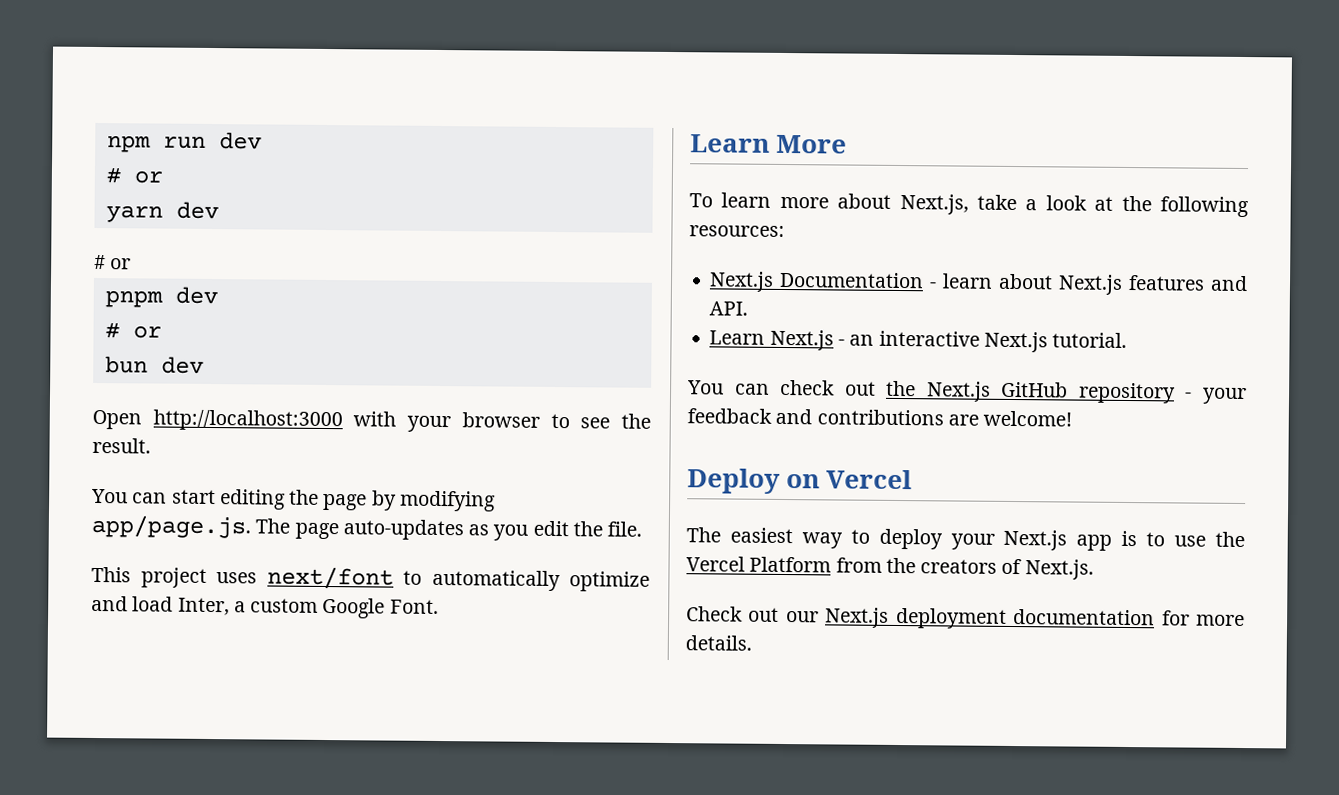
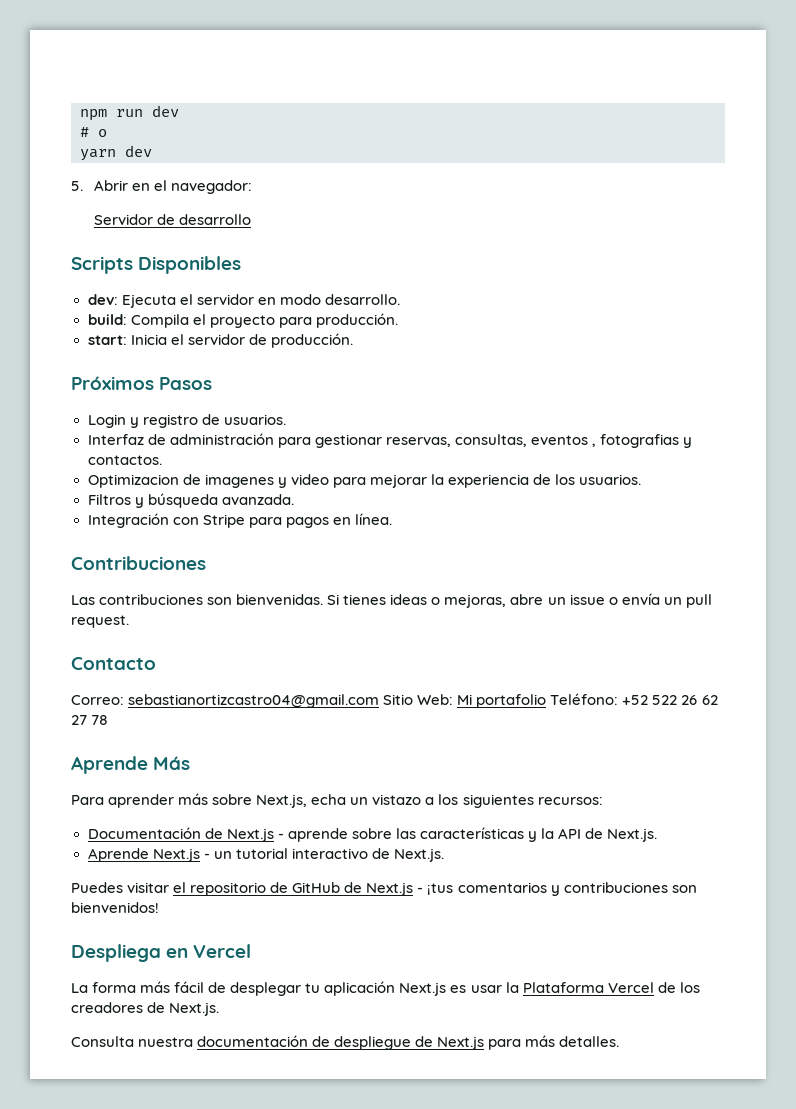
  npm run dev
- # or
+ # o
  yarn dev
- # or
- pnpm dev
- # or
- bun dev
- Open http://localhost:3000 with your browser to see the result.
- You can start editing the page by modifying app/page.js. The page auto-updates as you edit the file.
- This project uses next/font to automatically optimize and load Inter, a custom Google Font.
- Learn More
- To learn more about Next.js, take a look at the following resources:
- Next.js Documentation - learn about Next.js features and API.
- Learn Next.js - an interactive Next.js tutorial.
- You can check out the Next.js GitHub repository - your feedback and contributions are welcome!
- Deploy on Vercel
- The easiest way to deploy your Next.js app is to use the Vercel Platform from the creators of Next.js.
- Check out our Next.js deployment documentation for more details.
+ 5. Abrir en el navegador:
+ Servidor de desarrollo
+ Scripts Disponibles
+ dev: Ejecuta el servidor en modo desarrollo.
+ build: Compila el proyecto para producción.
+ start: Inicia el servidor de producción.
+ Próximos Pasos
+ Login y registro de usuarios.
+ Interfaz de administración para gestionar reservas, consultas, eventos , fotografias y contactos.
+ Optimizacion de imagenes y video para mejorar la experiencia de los usuarios.
+ Filtros y búsqueda avanzada.
+ Integración con Stripe para pagos en línea.
+ Contribuciones
+ Las contribuciones son bienvenidas. Si tienes ideas o mejoras, abre un issue o envía un pull request.
+ Contacto
+ Correo: sebastianortizcastro04@gmail.com Sitio Web: Mi portafolio Teléfono: +52 522 26 62 27 78
+ Aprende Más
+ Para aprender más sobre Next.js, echa un vistazo a los siguientes recursos:
+ Documentación de Next.js - aprende sobre las características y la API de Next.js.
+ Aprende Next.js - un tutorial interactivo de Next.js.
+ Puedes visitar el repositorio de GitHub de Next.js - ¡tus comentarios y contribuciones son bienvenidos!
+ Despliega en Vercel
+ La forma más fácil de desplegar tu aplicación Next.js es usar la Plataforma Vercel de los creadores de Next.js.
+ Consulta nuestra documentación de despliegue de Next.js para más detalles.

